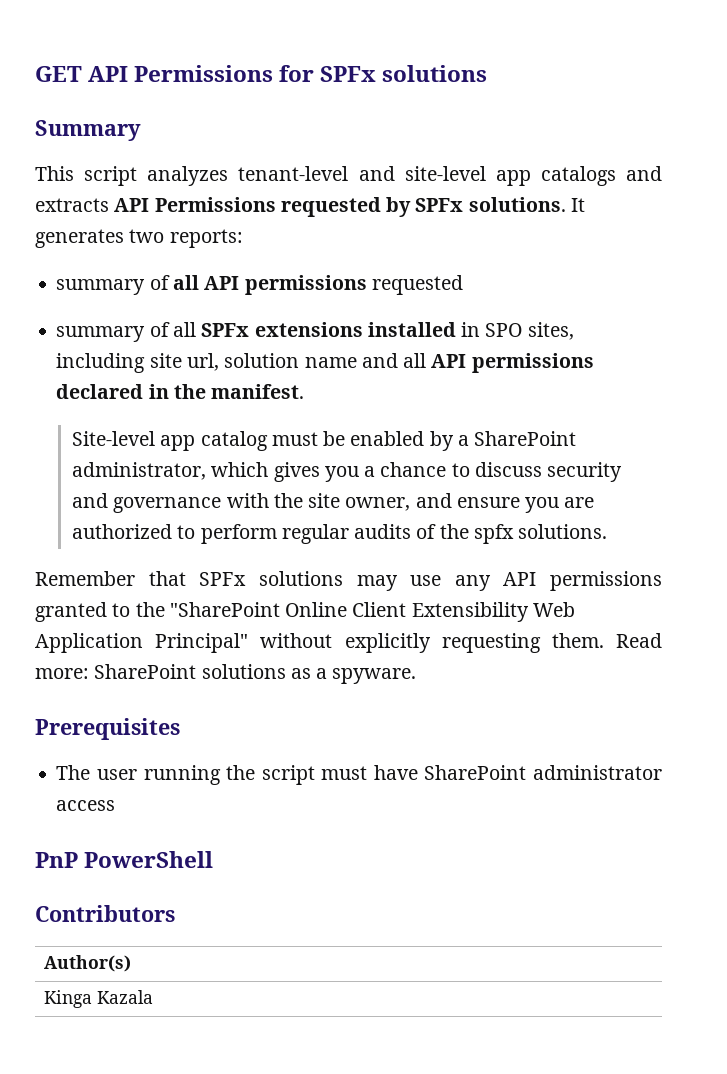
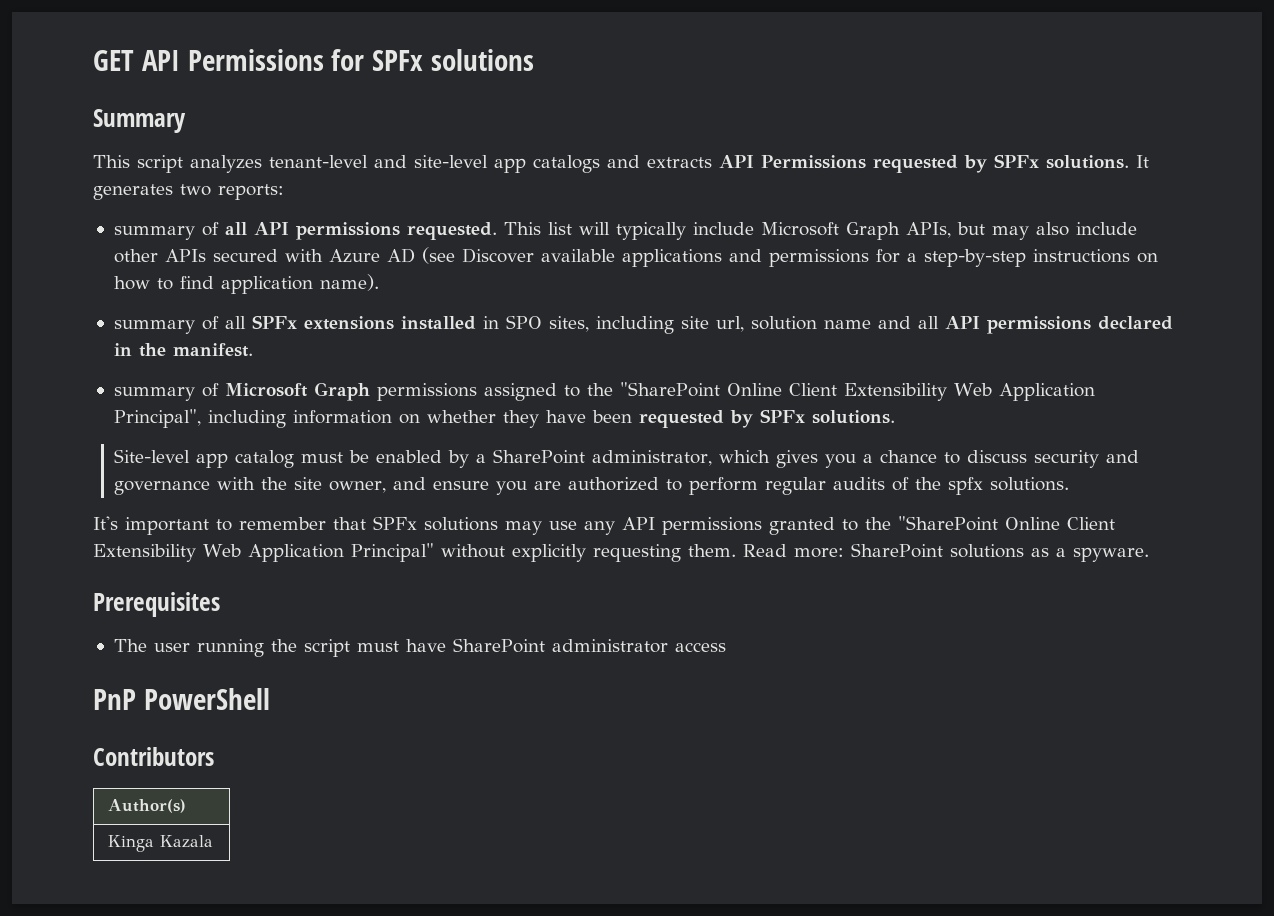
- summary of all API permissions requested
+ summary of all API permissions requested. This list will typically include Microsoft Graph APIs, but may also include other APIs secured with Azure AD (see Discover available applications and permissions for a step-by-step instructions on how to find application name).
+ summary of Microsoft Graph permissions assigned to the "SharePoint Online Client Extensibility Web Application Principal", including information on whether they have been requested by SPFx solutions.
- Remember that SPFx solutions may use any API permissions granted to the "SharePoint Online Client Extensibility Web Application Principal" without explicitly requesting them.
+ It's important to remember that SPFx solutions may use any API permissions granted to the "SharePoint Online Client Extensibility Web Application Principal" without explicitly requesting them.

